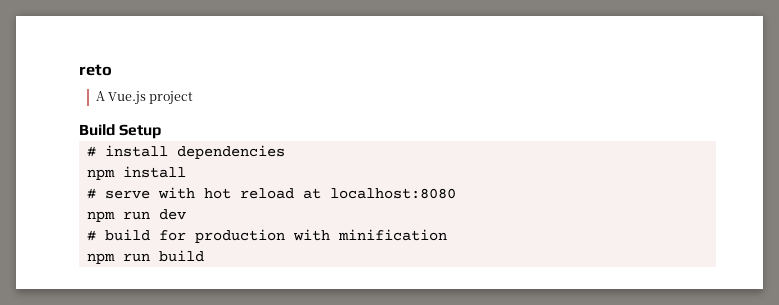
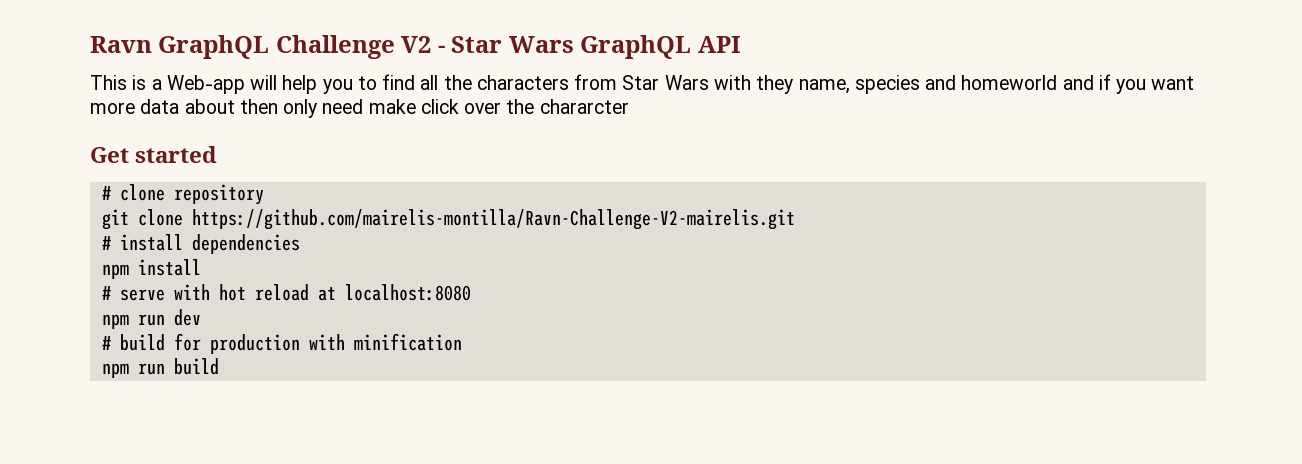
- reto
- A Vue.js project
- Build Setup
+ Ravn GraphQL Challenge V2 - Star Wars GraphQL API
+ This is a Web-app will help you to find all the characters from Star Wars with they name, species and homeworld and if you want more data about then only need make click over the chararcter
+ Get started
+ # clone repository
+ git clone https://github.com/mairelis-montilla/Ravn-Challenge-V2-mairelis.git

